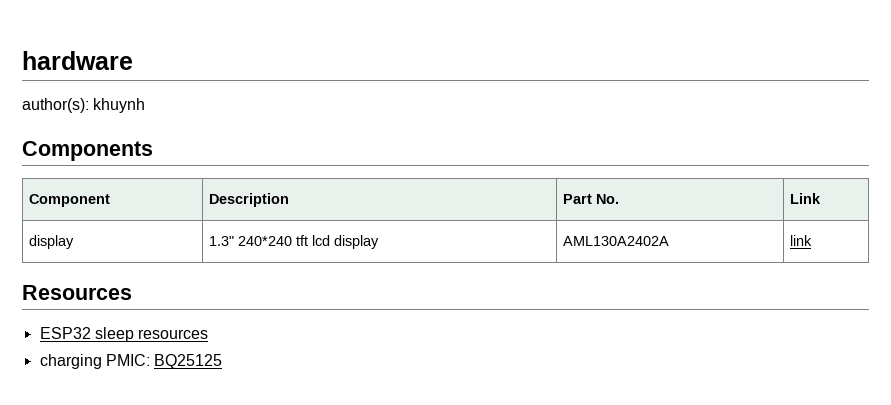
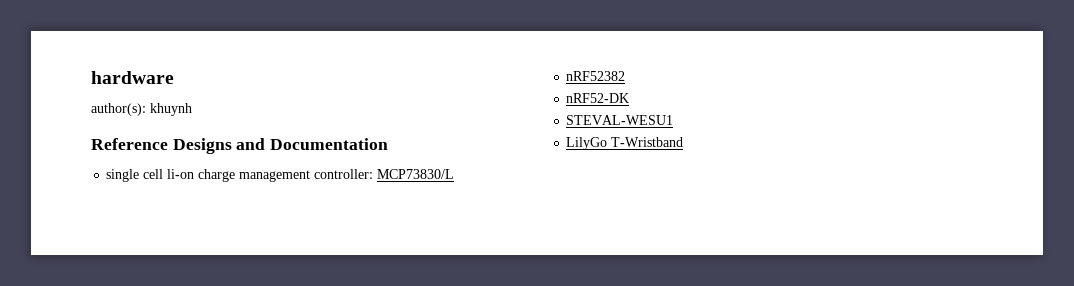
- Components
- Component | Description | Part No. | Link
- display | 1.3" 240*240 tft lcd display | AML130A2402A | link
- Resources
- ESP32 sleep resources
- charging PMIC: BQ25125
+ Reference Designs and Documentation
+ single cell li-on charge management controller: MCP73830/L
+ nRF52382
+ nRF52-DK
+ STEVAL-WESU1
+ LilyGo T-Wristband

